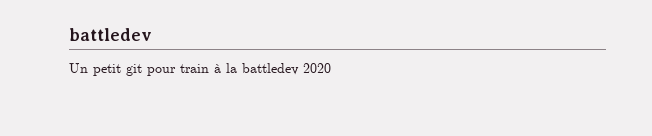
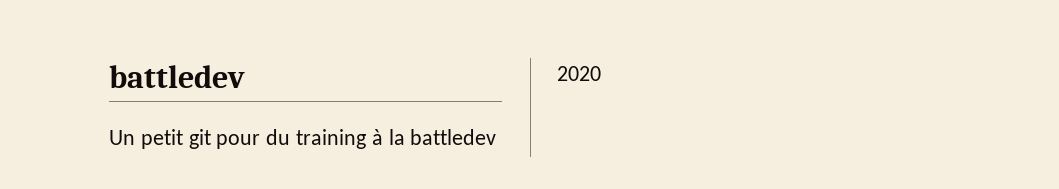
- Un petit git pour train à la battledev 2020
+ Un petit git pour du training à la battledev 2020

